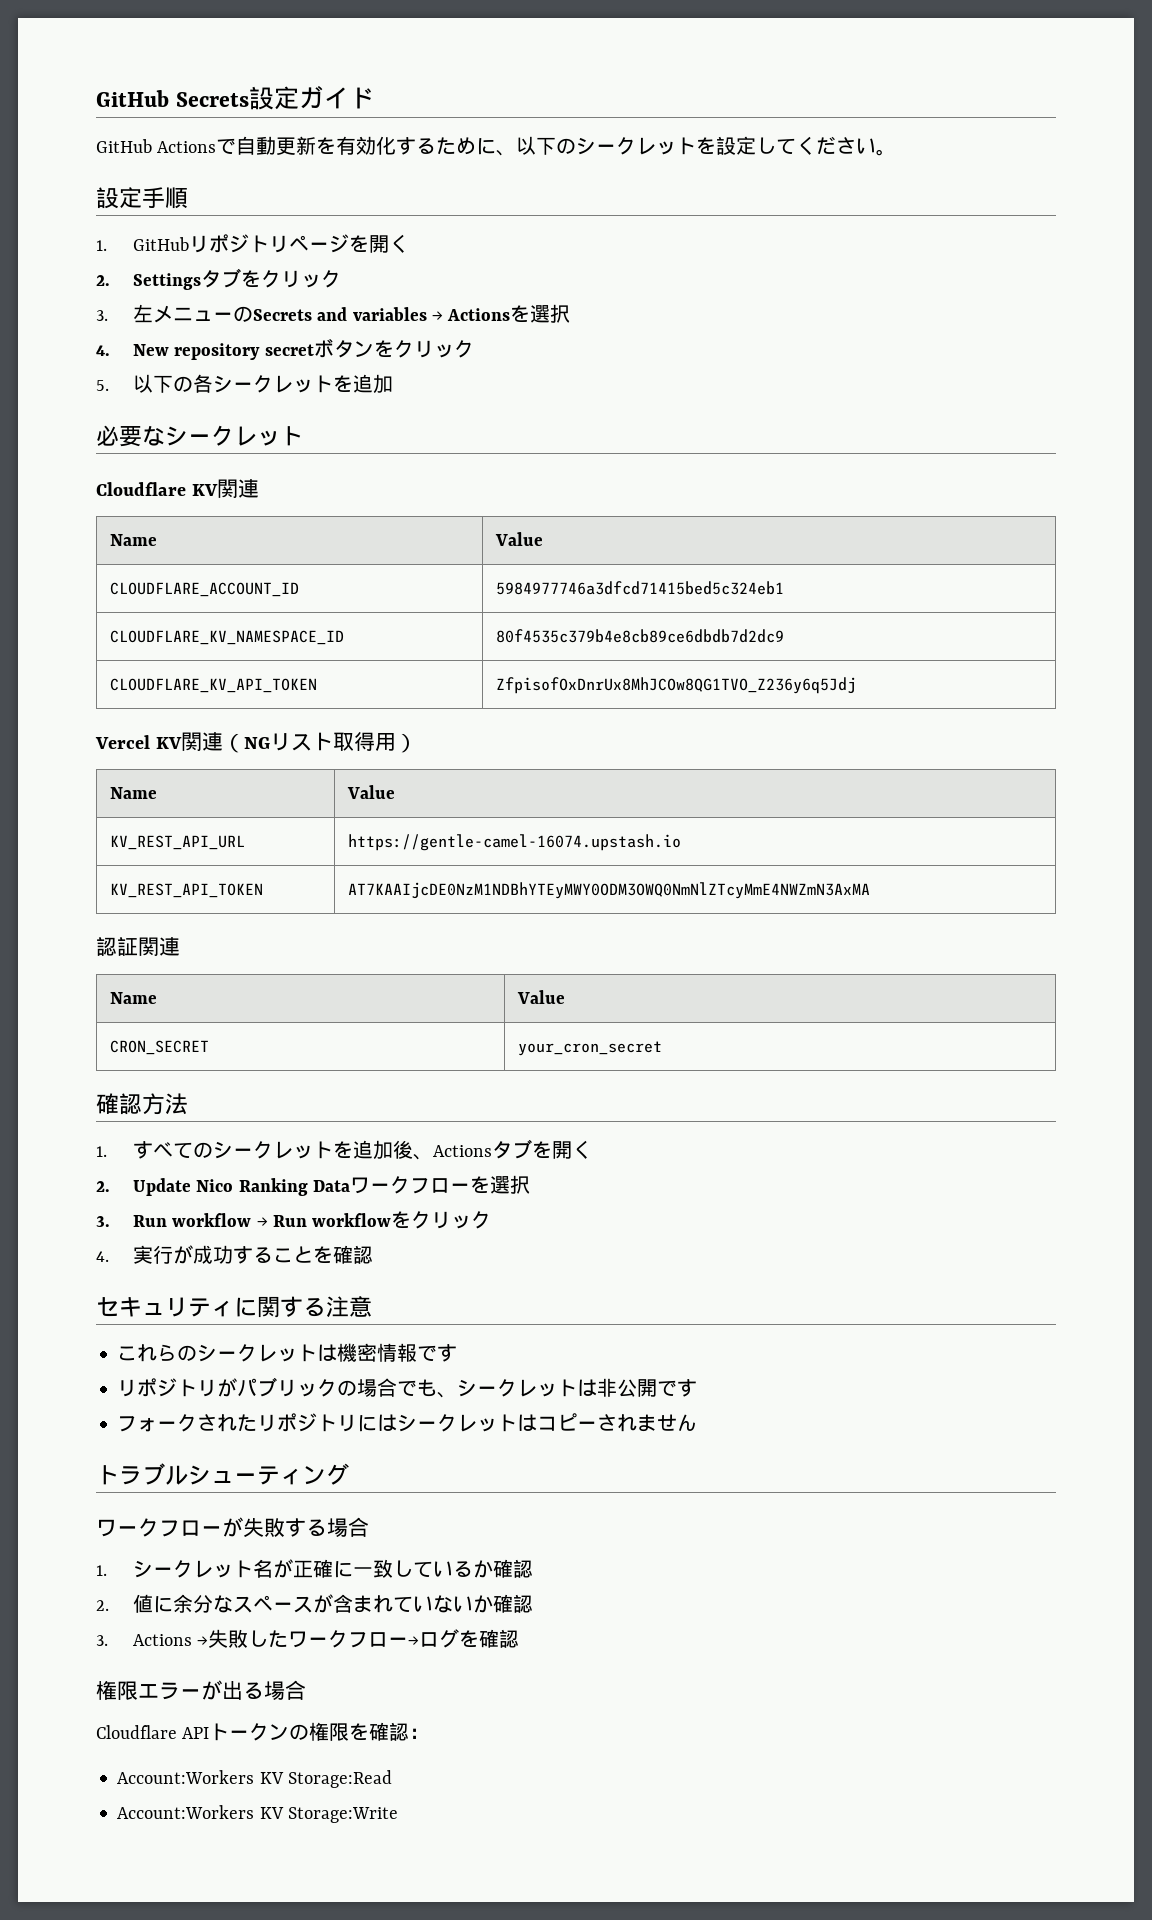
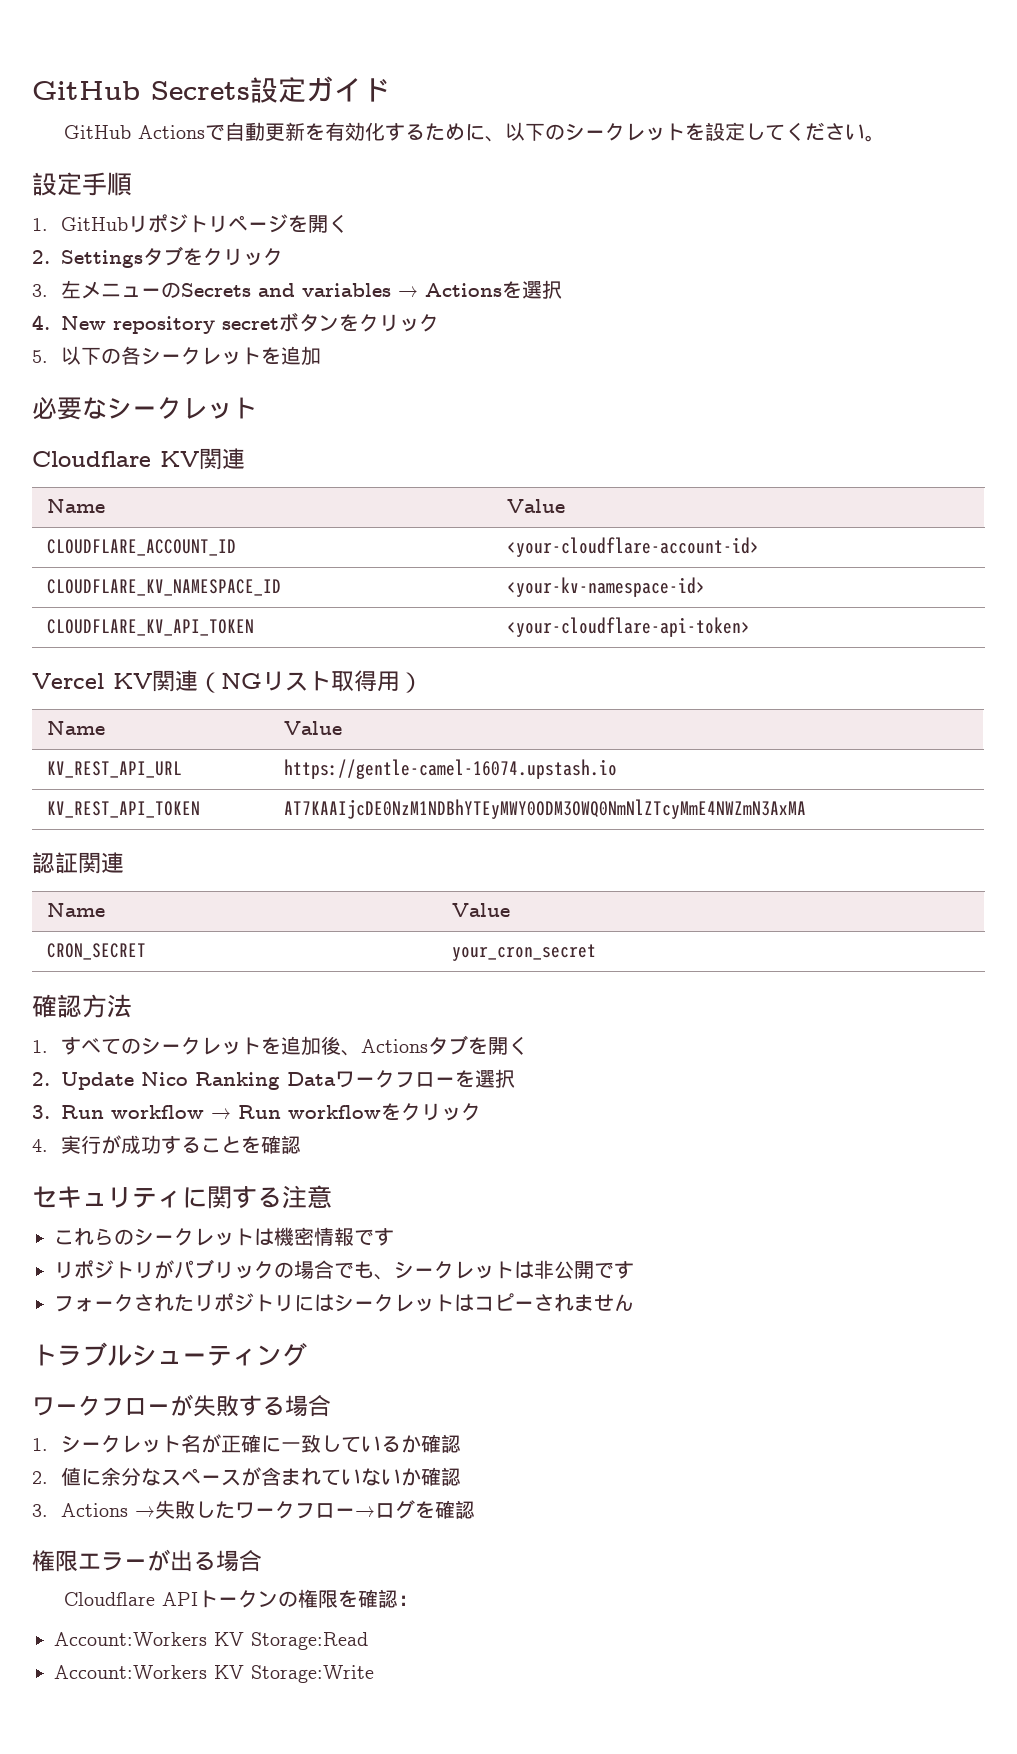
- CLOUDFLARE_ACCOUNT_ID | 5984977746a3dfcd71415bed5c324eb1
+ CLOUDFLARE_ACCOUNT_ID | <your-cloudflare-account-id>
- CLOUDFLARE_KV_NAMESPACE_ID | 80f4535c379b4e8cb89ce6dbdb7d2dc9
+ CLOUDFLARE_KV_NAMESPACE_ID | <your-kv-namespace-id>
- CLOUDFLARE_KV_API_TOKEN | ZfpisofOxDnrUx8MhJCOw8QG1TVO_Z236y6q5Jdj
+ CLOUDFLARE_KV_API_TOKEN | <your-cloudflare-api-token>

